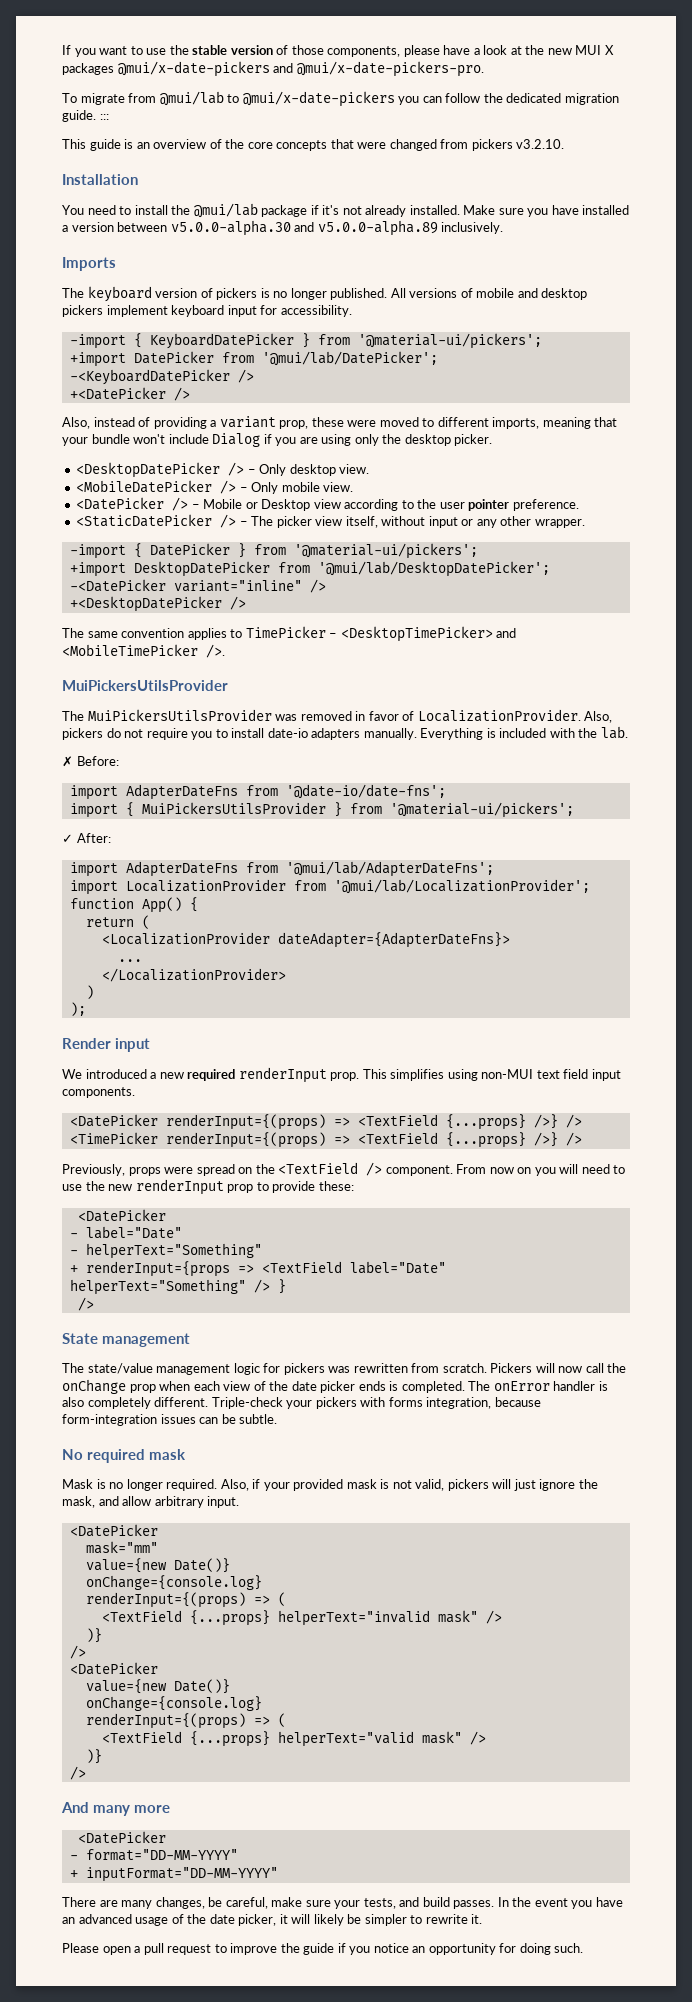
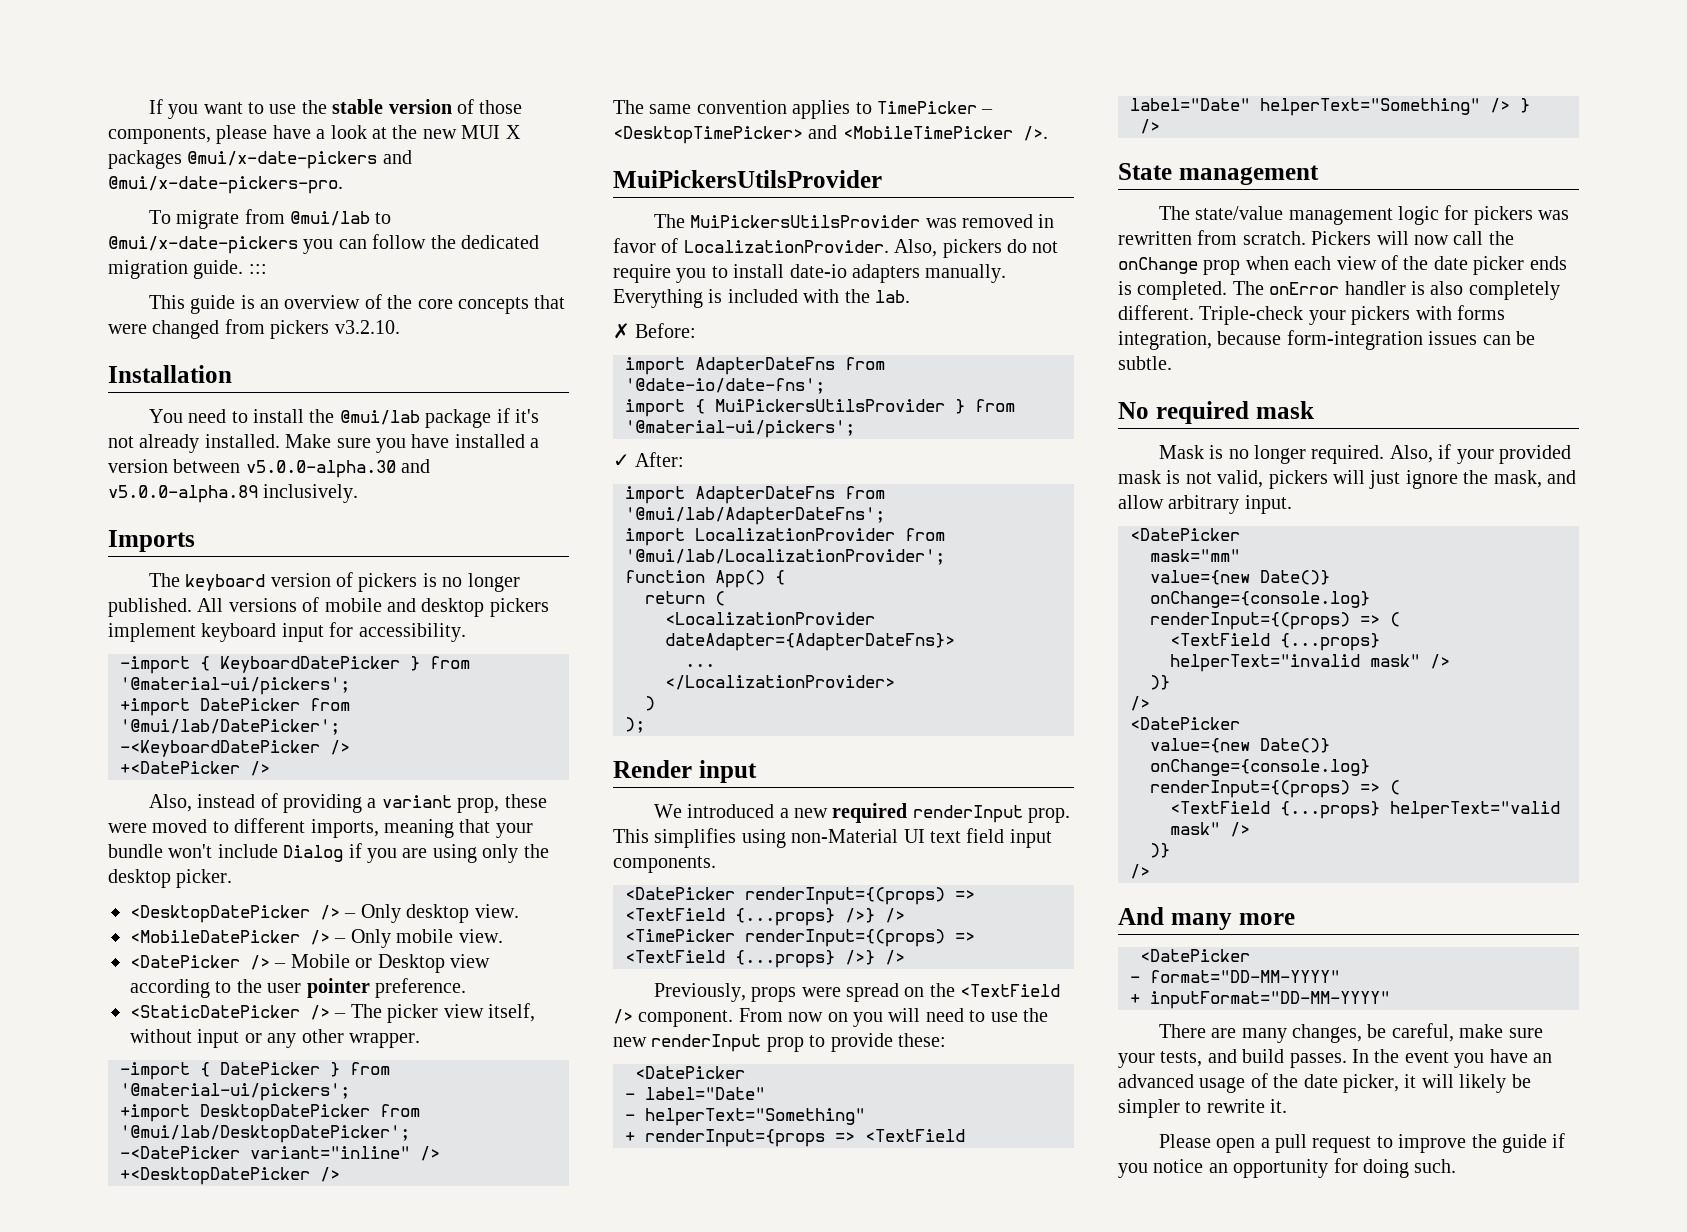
- This simplifies using non-MUI text field input components.
+ This simplifies using non-Material UI text field input components.

